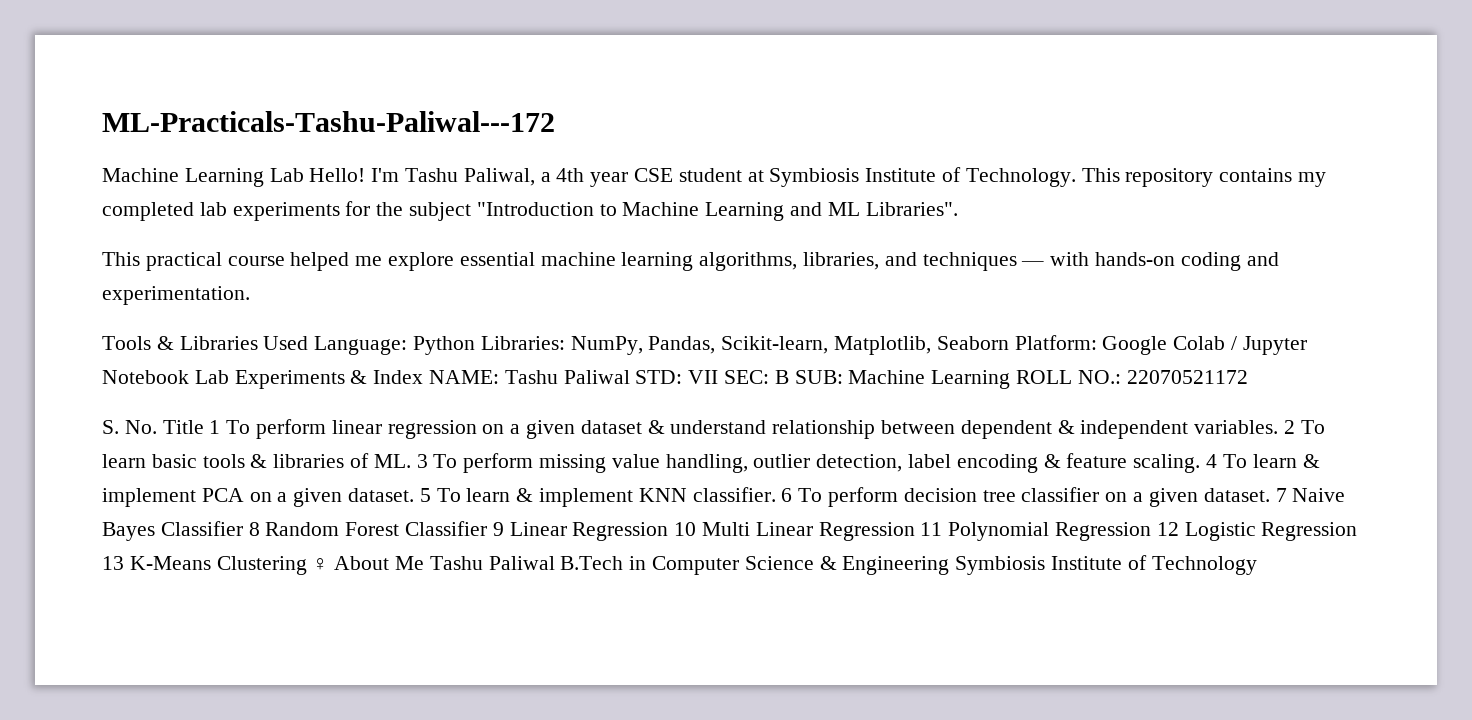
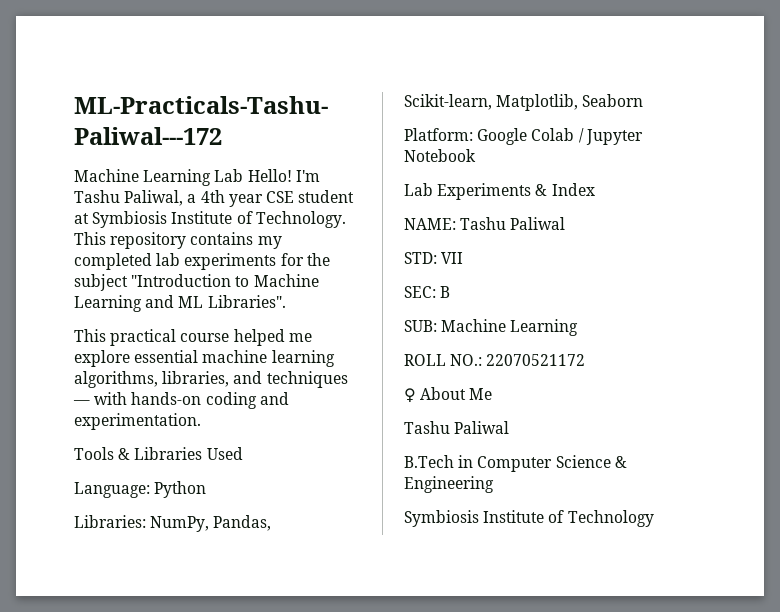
- Tools & Libraries Used Language: Python Libraries: NumPy, Pandas, Scikit-learn, Matplotlib, Seaborn Platform: Google Colab / Jupyter Notebook Lab Experiments & Index NAME: Tashu Paliwal STD: VII SEC: B SUB: Machine Learning ROLL NO.: 22070521172
+ Tools & Libraries Used
+ Language: Python
+ Libraries: NumPy, Pandas, Scikit-learn, Matplotlib, Seaborn
+ Platform: Google Colab / Jupyter Notebook
+ Lab Experiments & Index
+ NAME: Tashu Paliwal
+ STD: VII
+ SEC: B
+ SUB: Machine Learning
+ ROLL NO.: 22070521172
- S. No. Title 1 To perform linear regression on a given dataset & understand relationship between dependent & independent variables. 2 To learn basic tools & libraries of ML. 3 To perform missing value handling, outlier detection, label encoding & feature scaling. 4 To learn & implement PCA on a given dataset. 5 To learn & implement KNN classifier. 6 To perform decision tree classifier on a given dataset. 7 Naive Bayes Classifier 8 Random Forest Classifier 9 Linear Regression 10 Multi Linear Regression 11 Polynomial Regression 12 Logistic Regression 13 K-Means Clustering ♀ About Me Tashu Paliwal B.Tech in Computer Science & Engineering Symbiosis Institute of Technology
+ ♀ About Me
+ Tashu Paliwal
+ B.Tech in Computer Science & Engineering
+ Symbiosis Institute of Technology

